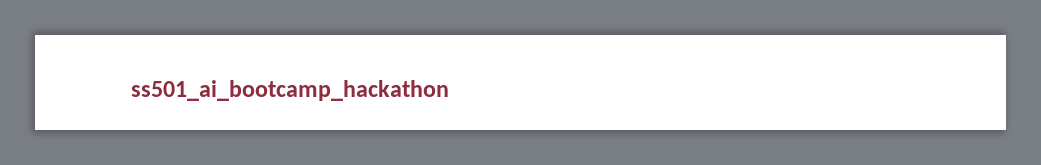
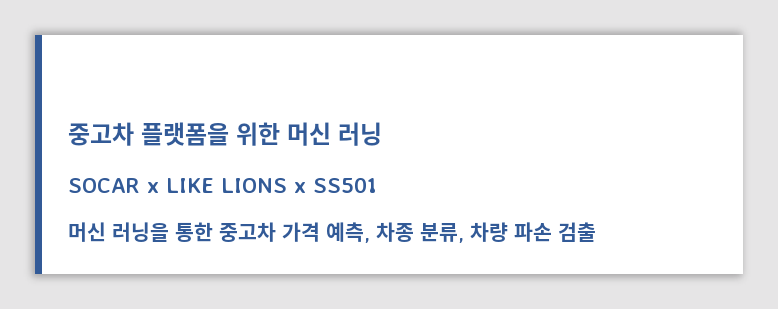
- ss501_ai_bootcamp_hackathon
+ 중고차 플랫폼을 위한 머신 러닝
+ SOCAR x LIKE LIONS x SS501
+ 머신 러닝을 통한 중고차 가격 예측, 차종 분류, 차량 파손 검출

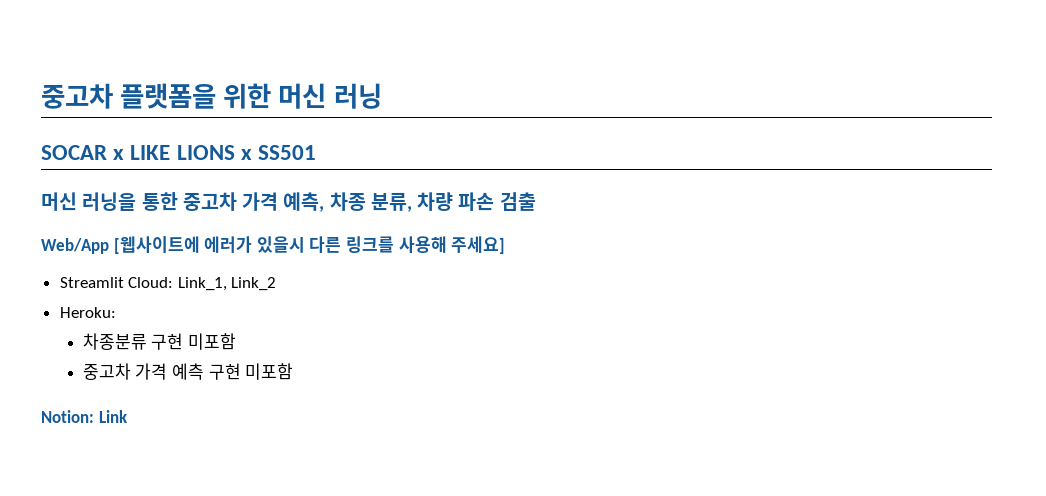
+ Web/App [웹사이트에 에러가 있을시 다른 링크를 사용해 주세요]
+ Streamlit Cloud: Link_1, Link_2
+ Heroku:
+ 차종분류 구현 미포함
+ 중고차 가격 예측 구현 미포함
+ Notion: Link

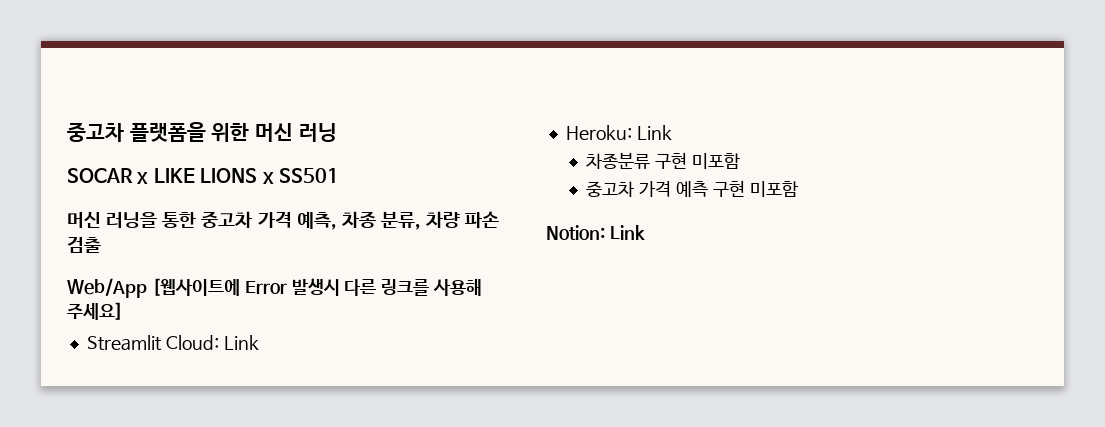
- Web/App [웹사이트에 에러가 있을시 다른 링크를 사용해 주세요]
+ Web/App [웹사이트에 Error 발생시 다른 링크를 사용해 주세요]
- Streamlit Cloud: Link_1, Link_2
+ Streamlit Cloud: Link
- Heroku:
+ Heroku: Link

